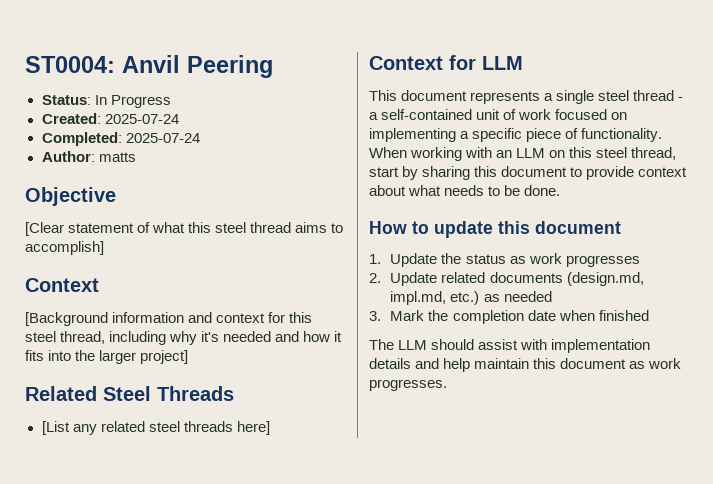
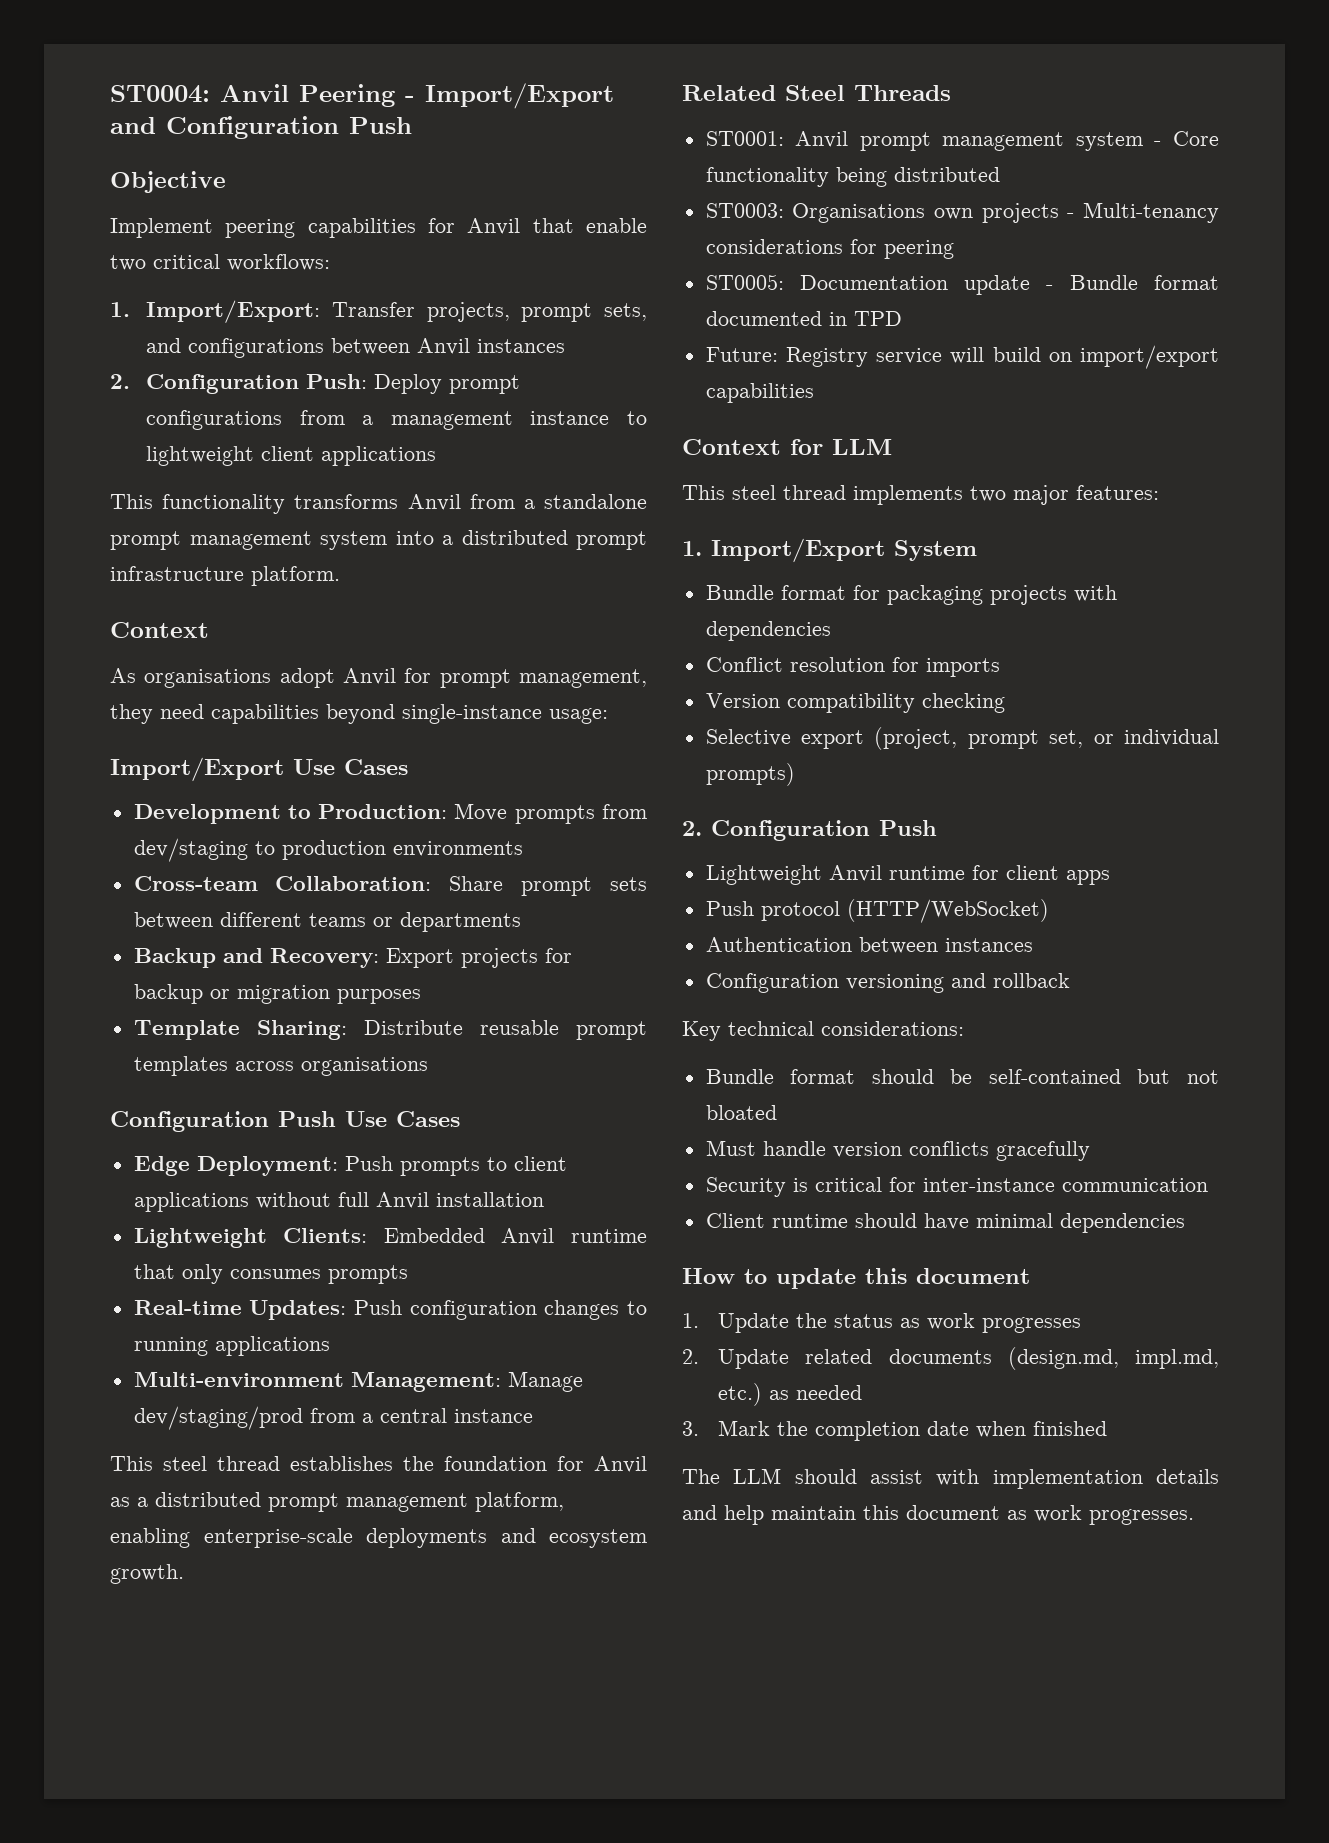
- ST0004: Anvil Peering
- Status: In Progress
- Created: 2025-07-24
- Completed: 2025-07-24
- Author: matts
+ ST0004: Anvil Peering - Import/Export and Configuration Push
  Objective
- [Clear statement of what this steel thread aims to accomplish]
+ Implement peering capabilities for Anvil that enable two critical workflows:
+ 1. Import/Export: Transfer projects, prompt sets, and configurations between Anvil instances
+ 2. Configuration Push: Deploy prompt configurations from a management instance to lightweight client applications
+ This functionality transforms Anvil from a standalone prompt management system into a distributed prompt infrastructure platform.
  Context
- [Background information and context for this steel thread, including why it's needed and how it fits into the larger project]
+ As organisations adopt Anvil for prompt management, they need capabilities beyond single-instance usage:
+ Import/Export Use Cases
+ Development to Production: Move prompts from dev/staging to production environments
+ Cross-team Collaboration: Share prompt sets between different teams or departments
+ Backup and Recovery: Export projects for backup or migration purposes
+ Template Sharing: Distribute reusable prompt templates across organisations
+ Configuration Push Use Cases
+ Edge Deployment: Push prompts to client applications without full Anvil installation
+ Lightweight Clients: Embedded Anvil runtime that only consumes prompts
+ Real-time Updates: Push configuration changes to running applications
+ Multi-environment Management: Manage dev/staging/prod from a central instance
+ This steel thread establishes the foundation for Anvil as a distributed prompt management platform, enabling enterprise-scale deployments and ecosystem growth.
  Related Steel Threads
- [List any related steel threads here]
+ ST0001: Anvil prompt management system - Core functionality being distributed
+ ST0003: Organisations own projects - Multi-tenancy considerations for peering
+ ST0005: Documentation update - Bundle format documented in TPD
+ Future: Registry service will build on import/export capabilities
  Context for LLM
- This document represents a single steel thread - a self-contained unit of work focused on implementing a specific piece of functionality. When working with an LLM on this steel thread, start by sharing this document to provide context about what needs to be done.
+ This steel thread implements two major features:
+ 1. Import/Export System
+ Bundle format for packaging projects with dependencies
+ Conflict resolution for imports
+ Version compatibility checking
+ Selective export (project, prompt set, or individual prompts)
+ 2. Configuration Push
+ Lightweight Anvil runtime for client apps
+ Push protocol (HTTP/WebSocket)
+ Authentication between instances
+ Configuration versioning and rollback
+ Key technical considerations:
+ Bundle format should be self-contained but not bloated
+ Must handle version conflicts gracefully
+ Security is critical for inter-instance communication
+ Client runtime should have minimal dependencies

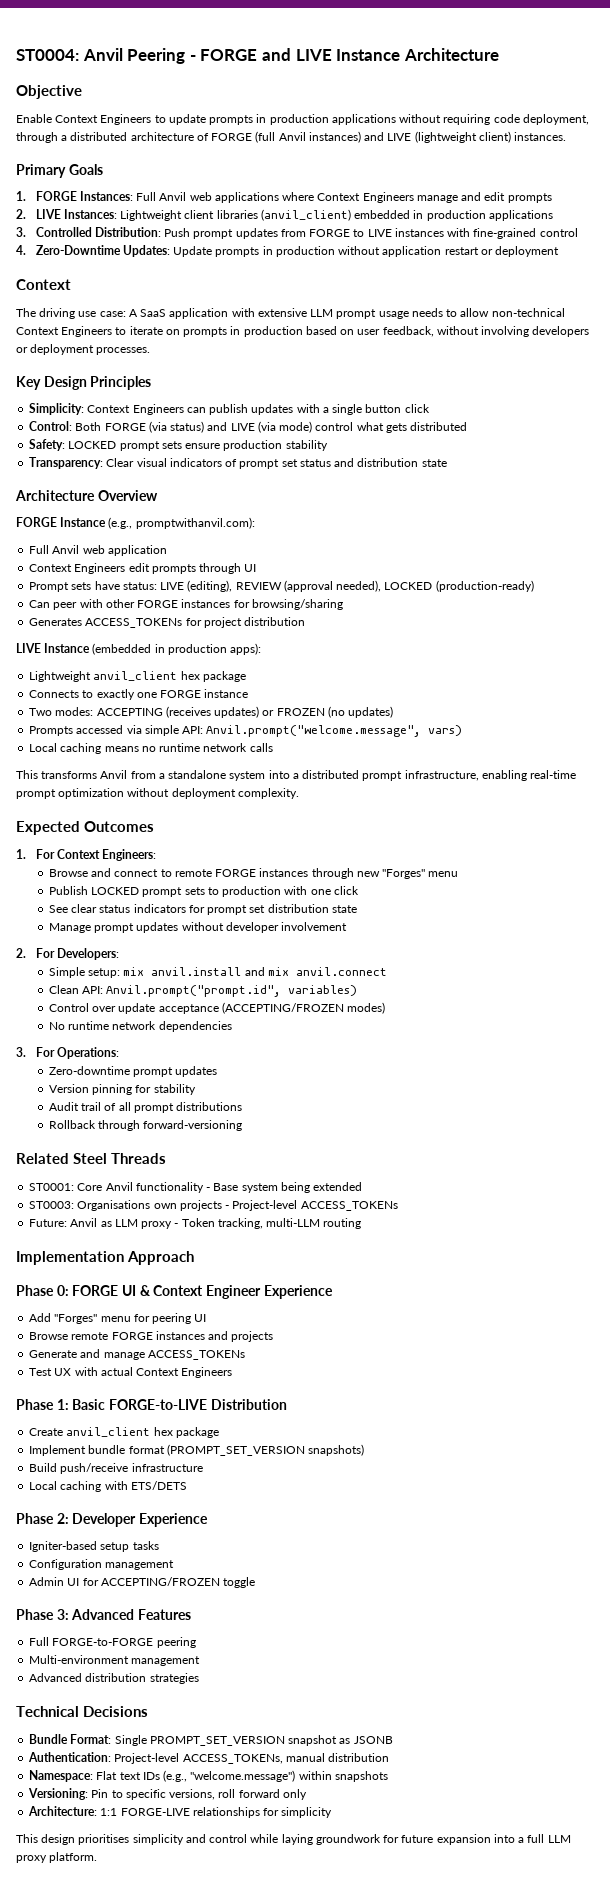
- ST0004: Anvil Peering - Import/Export and Configuration Push
+ ST0004: Anvil Peering - FORGE and LIVE Instance Architecture
  Objective
- Implement peering capabilities for Anvil that enable two critical workflows:
- 1. Import/Export: Transfer projects, prompt sets, and configurations between Anvil instances
- 2. Configuration Push: Deploy prompt configurations from a management instance to lightweight client applications
- This functionality transforms Anvil from a standalone prompt management system into a distributed prompt infrastructure platform.
+ Enable Context Engineers to update prompts in production applications without requiring code deployment, through a distributed architecture of FORGE (full Anvil instances) and LIVE (lightweight client) instances.
+ Primary Goals
+ 1. FORGE Instances: Full Anvil web applications where Context Engineers manage and edit prompts
+ 2. LIVE Instances: Lightweight client libraries (anvil_client) embedded in production applications
+ 3. Controlled Distribution: Push prompt updates from FORGE to LIVE instances with fine-grained control
+ 4. Zero-Downtime Updates: Update prompts in production without application restart or deployment
  Context
- As organisations adopt Anvil for prompt management, they need capabilities beyond single-instance usage:
- Import/Export Use Cases
- Development to Production: Move prompts from dev/staging to production environments
- Cross-team Collaboration: Share prompt sets between different teams or departments
- Backup and Recovery: Export projects for backup or migration purposes
- Template Sharing: Distribute reusable prompt templates across organisations
- Configuration Push Use Cases
- Edge Deployment: Push prompts to client applications without full Anvil installation
- Lightweight Clients: Embedded Anvil runtime that only consumes prompts
- Real-time Updates: Push configuration changes to running applications
- Multi-environment Management: Manage dev/staging/prod from a central instance
- This steel thread establishes the foundation for Anvil as a distributed prompt management platform, enabling enterprise-scale deployments and ecosystem growth.
+ The driving use case: A SaaS application with extensive LLM prompt usage needs to allow non-technical Context Engineers to iterate on prompts in production based on user feedback, without involving developers or deployment processes.
+ Key Design Principles
+ Simplicity: Context Engineers can publish updates with a single button click
+ Control: Both FORGE (via status) and LIVE (via mode) control what gets distributed
+ Safety: LOCKED prompt sets ensure production stability
+ Transparency: Clear visual indicators of prompt set status and distribution state
+ Architecture Overview
+ FORGE Instance (e.g., promptwithanvil.com):
+ Full Anvil web application
+ Context Engineers edit prompts through UI
+ Prompt sets have status: LIVE (editing), REVIEW (approval needed), LOCKED (production-ready)
+ Can peer with other FORGE instances for browsing/sharing
+ Generates ACCESS_TOKENs for project distribution
+ LIVE Instance (embedded in production apps):
+ Lightweight anvil_client hex package
+ Connects to exactly one FORGE instance
+ Two modes: ACCEPTING (receives updates) or FROZEN (no updates)
+ Prompts accessed via simple API: Anvil.prompt("welcome.message", vars)
+ Local caching means no runtime network calls
+ This transforms Anvil from a standalone system into a distributed prompt infrastructure, enabling real-time prompt optimization without deployment complexity.
+ Expected Outcomes
+ 1. For Context Engineers:
+ Browse and connect to remote FORGE instances through new "Forges" menu
+ Publish LOCKED prompt sets to production with one click
+ See clear status indicators for prompt set distribution state
+ Manage prompt updates without developer involvement
+ 2. For Developers:
+ Simple setup: mix anvil.install and mix anvil.connect
+ Clean API: Anvil.prompt("prompt.id", variables)
+ Control over update acceptance (ACCEPTING/FROZEN modes)
+ No runtime network dependencies
+ 3. For Operations:
+ Zero-downtime prompt updates
+ Version pinning for stability
+ Audit trail of all prompt distributions
+ Rollback through forward-versioning
  Related Steel Threads
- ST0001: Anvil prompt management system - Core functionality being distributed
+ ST0001: Core Anvil functionality - Base system being extended
- ST0003: Organisations own projects - Multi-tenancy considerations for peering
- ST0005: Documentation update - Bundle format documented in TPD
- Future: Registry service will build on import/export capabilities
- Context for LLM
- This steel thread implements two major features:
- 1. Import/Export System
- Bundle format for packaging projects with dependencies
- Conflict resolution for imports
- Version compatibility checking
- Selective export (project, prompt set, or individual prompts)
- 2. Configuration Push
- Lightweight Anvil runtime for client apps
- Push protocol (HTTP/WebSocket)
- Authentication between instances
- Configuration versioning and rollback
- Key technical considerations:
- Bundle format should be self-contained but not bloated
- Must handle version conflicts gracefully
- Security is critical for inter-instance communication
- Client runtime should have minimal dependencies
- How to update this document
- 1. Update the status as work progresses
- 2. Update related documents (design.md, impl.md, etc.) as needed
- 3. Mark the completion date when finished
- The LLM should assist with implementation details and help maintain this document as work progresses.
+ ST0003: Organisations own projects - Project-level ACCESS_TOKENs
+ Future: Anvil as LLM proxy - Token tracking, multi-LLM routing
+ Implementation Approach
+ Phase 0: FORGE UI & Context Engineer Experience
+ Add "Forges" menu for peering UI
+ Browse remote FORGE instances and projects
+ Generate and manage ACCESS_TOKENs
+ Test UX with actual Context Engineers
+ Phase 1: Basic FORGE-to-LIVE Distribution
+ Create anvil_client hex package
+ Implement bundle format (PROMPT_SET_VERSION snapshots)
+ Build push/receive infrastructure
+ Local caching with ETS/DETS
+ Phase 2: Developer Experience
+ Igniter-based setup tasks
+ Configuration management
+ Admin UI for ACCEPTING/FROZEN toggle
+ Phase 3: Advanced Features
+ Full FORGE-to-FORGE peering
+ Multi-environment management
+ Advanced distribution strategies
+ Technical Decisions
+ Bundle Format: Single PROMPT_SET_VERSION snapshot as JSONB
+ Authentication: Project-level ACCESS_TOKENs, manual distribution
+ Namespace: Flat text IDs (e.g., "welcome.message") within snapshots
+ Versioning: Pin to specific versions, roll forward only
+ Architecture: 1:1 FORGE-LIVE relationships for simplicity
+ This design prioritises simplicity and control while laying groundwork for future expansion into a full LLM proxy platform.

